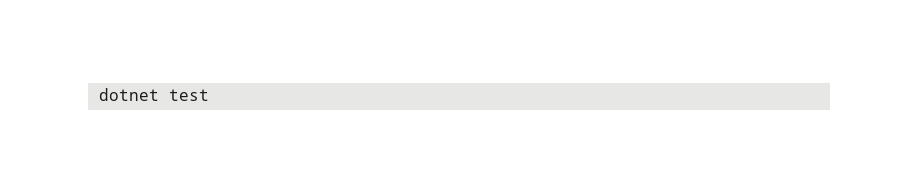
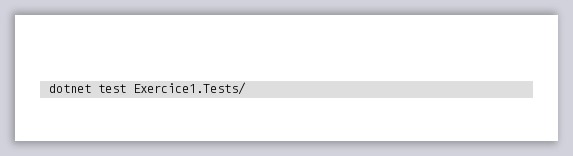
- dotnet test
+ dotnet test Exercice1.Tests/

